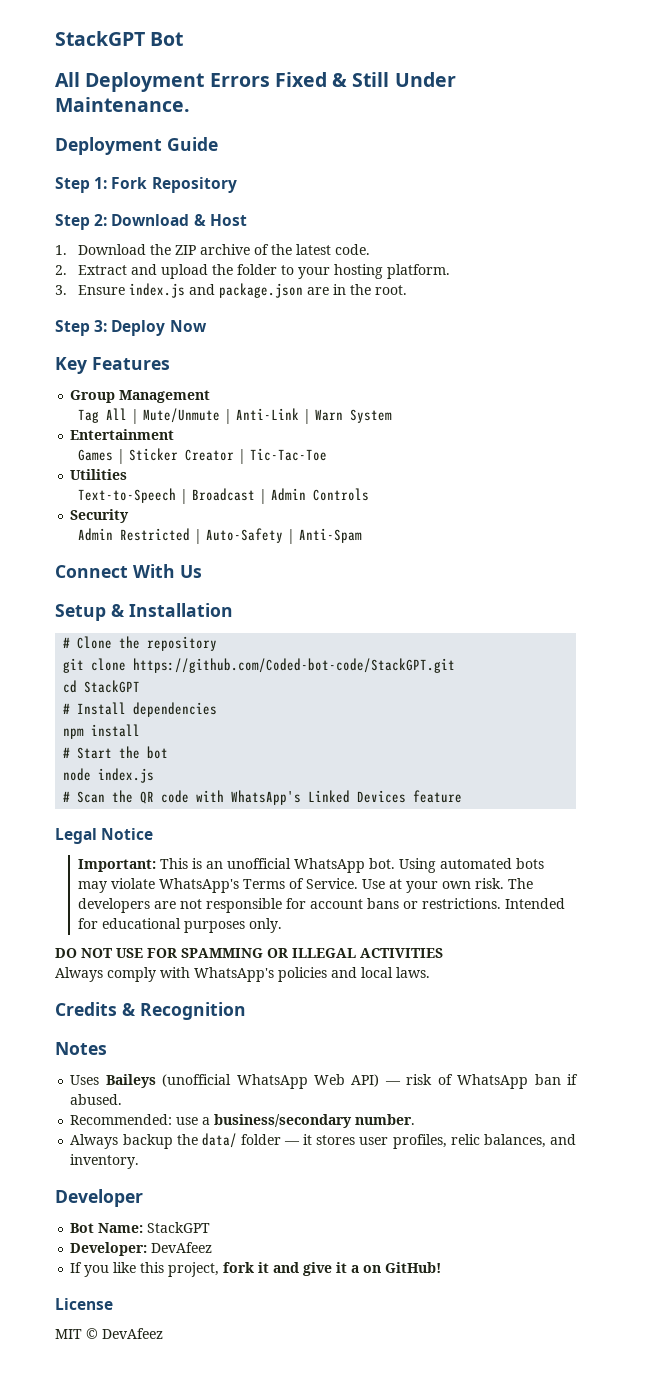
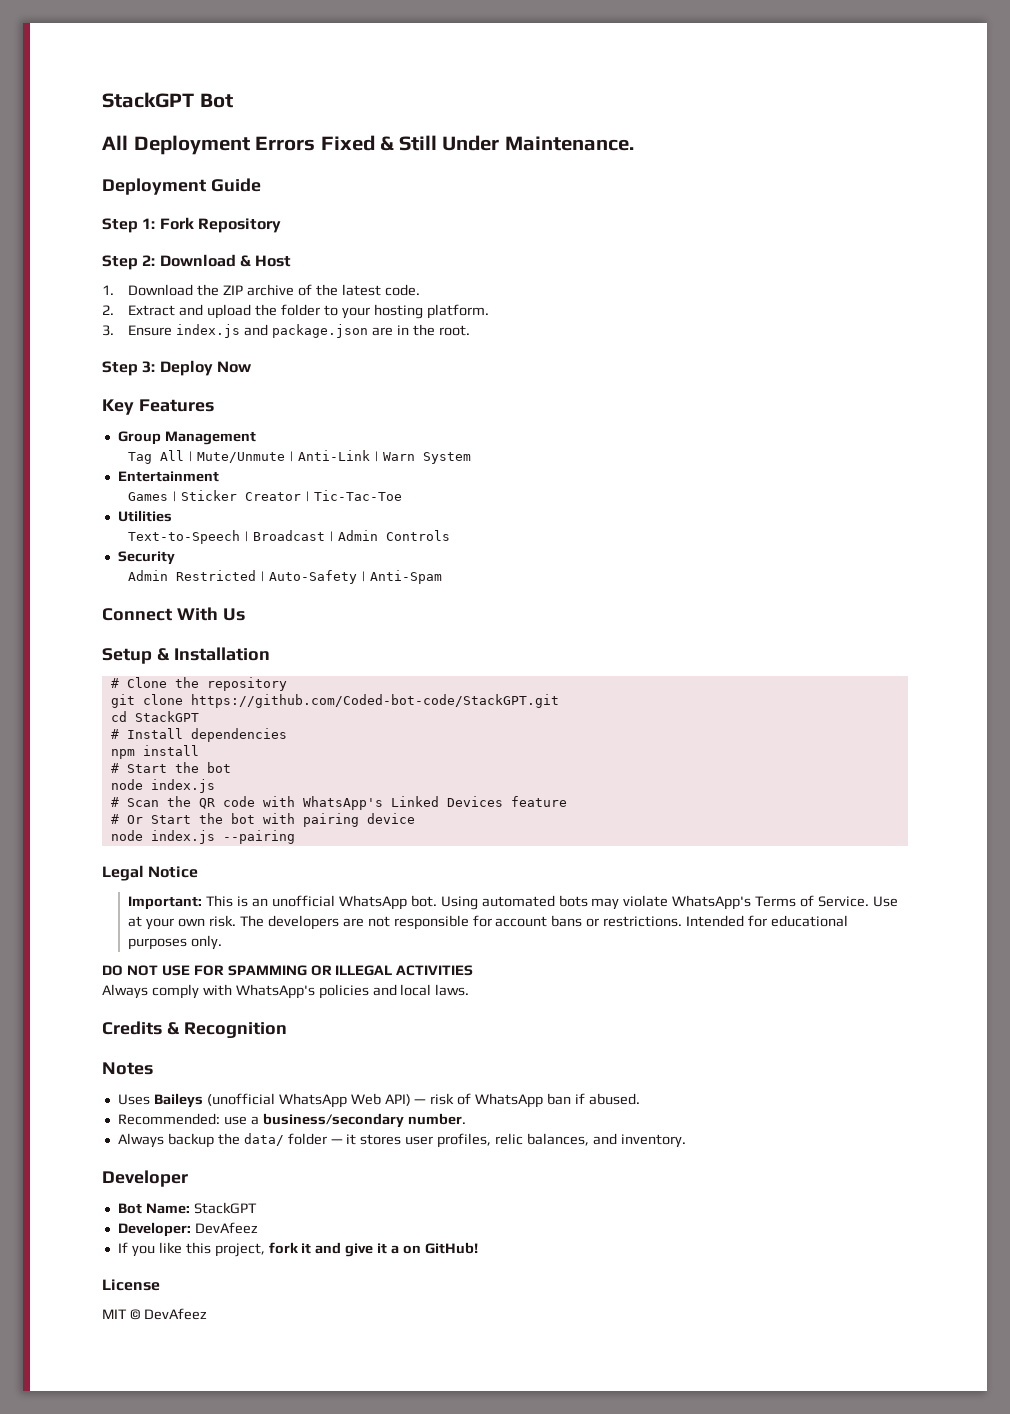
+ # Or Start the bot with pairing device
+ node index.js --pairing

